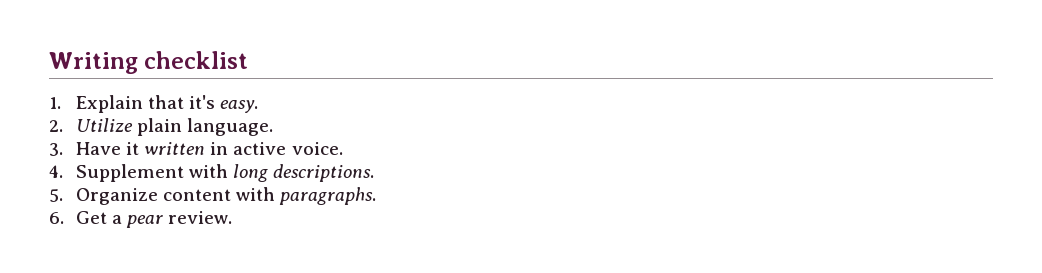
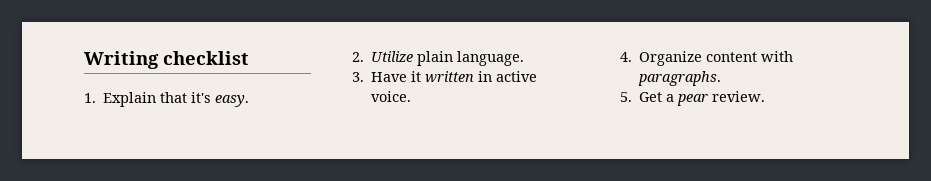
- 4. Supplement with long descriptions.
- 5. Organize content with paragraphs.
+ 4. Organize content with paragraphs.
- 6. Get a pear review.
+ 5. Get a pear review.

